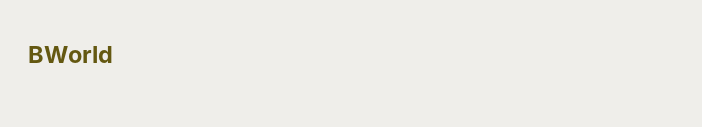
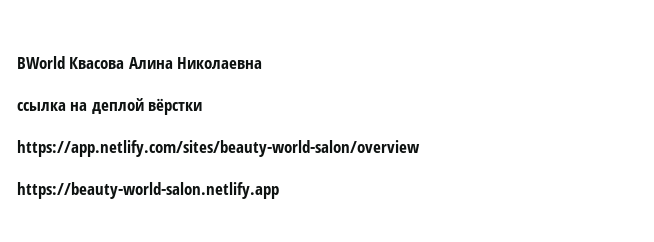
- BWorld
+ BWorld Квасова Алина Николаевна
+ ссылка на деплой вёрстки
+ https://app.netlify.com/sites/beauty-world-salon/overview
+ https://beauty-world-salon.netlify.app

